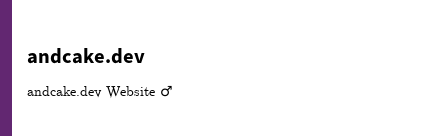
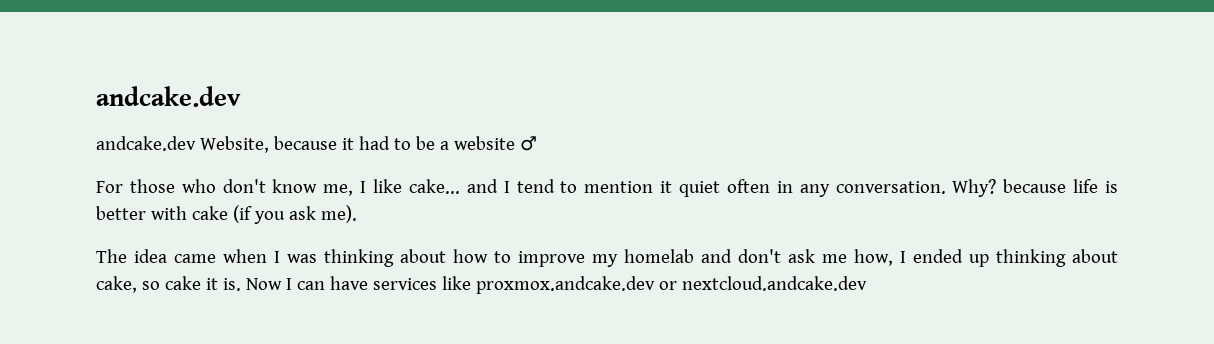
- andcake.dev Website ♂
+ andcake.dev Website, because it had to be a website ♂
+ For those who don't know me, I like cake... and I tend to mention it quiet often in any conversation. Why? because life is better with cake (if you ask me).
+ The idea came when I was thinking about how to improve my homelab and don't ask me how, I ended up thinking about cake, so cake it is. Now I can have services like proxmox.andcake.dev or nextcloud.andcake.dev

